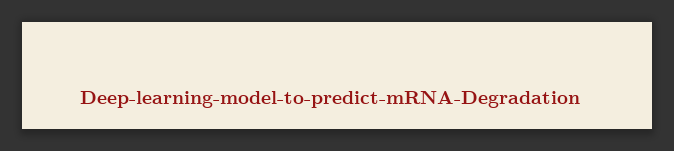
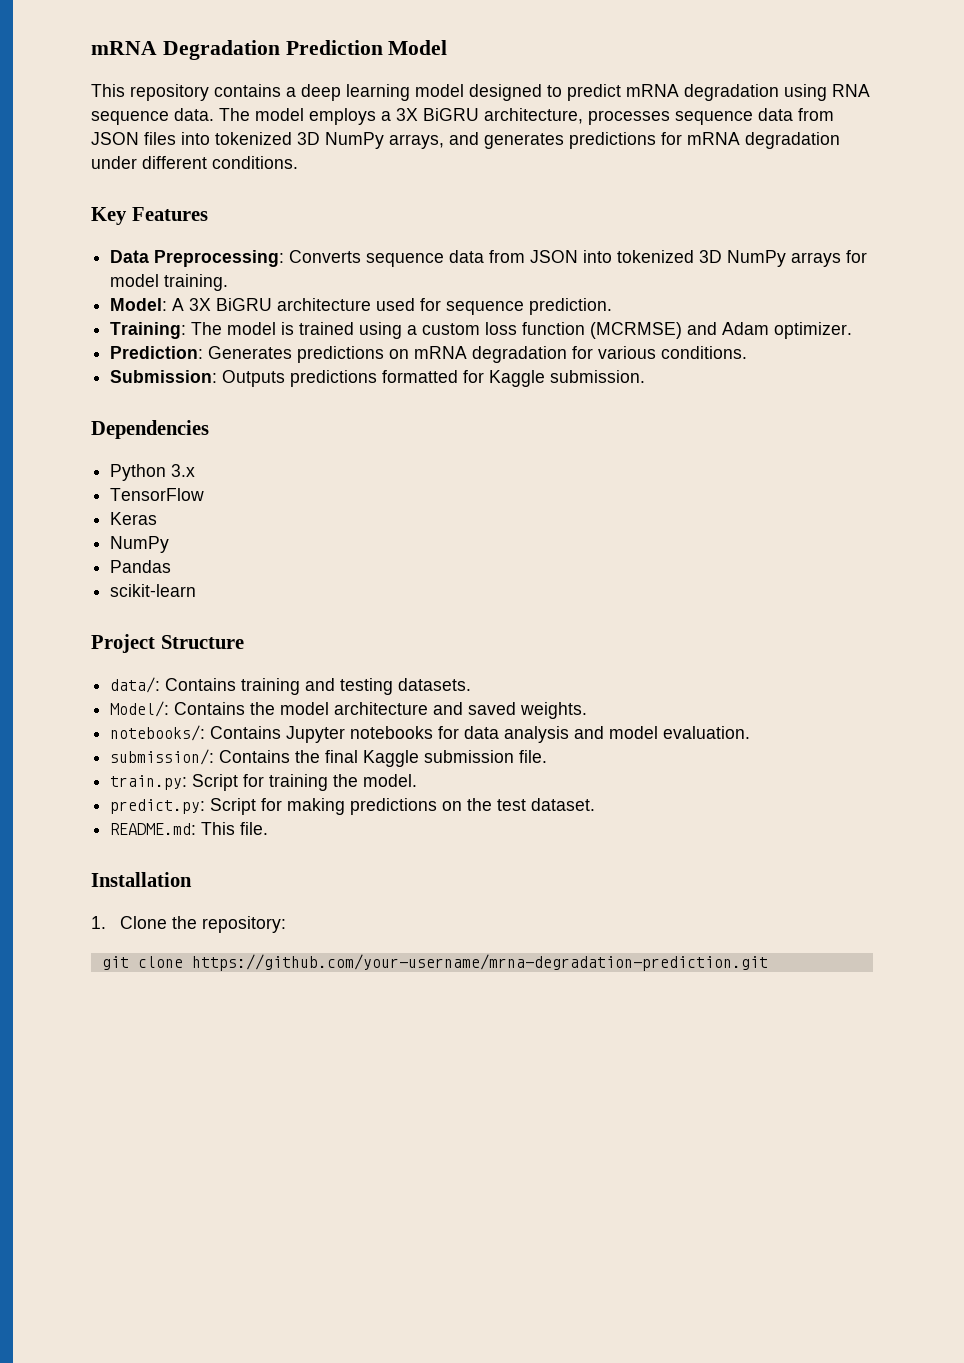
- Deep-learning-model-to-predict-mRNA-Degradation
+ mRNA Degradation Prediction Model
+ This repository contains a deep learning model designed to predict mRNA degradation using RNA sequence data. The model employs a 3X BiGRU architecture, processes sequence data from JSON files into tokenized 3D NumPy arrays, and generates predictions for mRNA degradation under different conditions.
+ Key Features
+ Data Preprocessing: Converts sequence data from JSON into tokenized 3D NumPy arrays for model training.
+ Model: A 3X BiGRU architecture used for sequence prediction.
+ Training: The model is trained using a custom loss function (MCRMSE) and Adam optimizer.
+ Prediction: Generates predictions on mRNA degradation for various conditions.
+ Submission: Outputs predictions formatted for Kaggle submission.
+ Dependencies
+ Python 3.x
+ TensorFlow
+ Keras
+ NumPy
+ Pandas
+ scikit-learn
+ Project Structure
+ data/: Contains training and testing datasets.
+ Model/: Contains the model architecture and saved weights.
+ notebooks/: Contains Jupyter notebooks for data analysis and model evaluation.
+ submission/: Contains the final Kaggle submission file.
+ train.py: Script for training the model.
+ predict.py: Script for making predictions on the test dataset.
+ README.md: This file.
+ Installation
+ 1. Clone the repository:
+ git clone https://github.com/your-username/mrna-degradation-prediction.git

